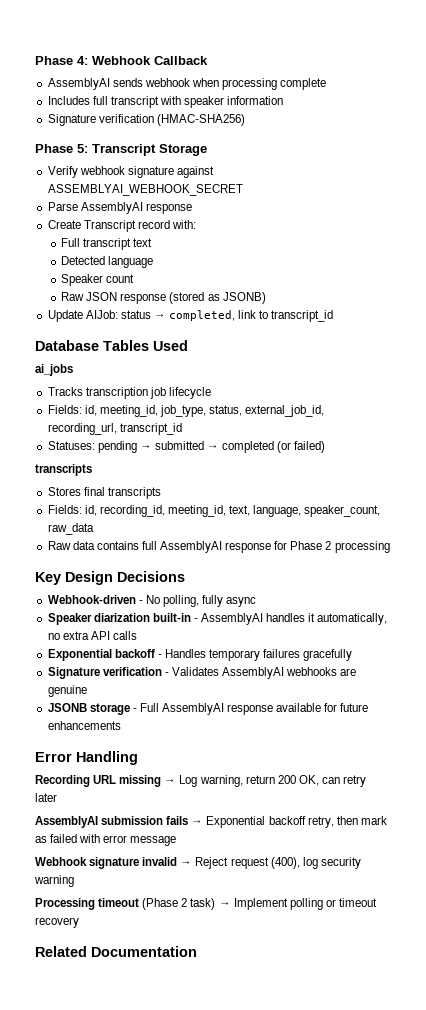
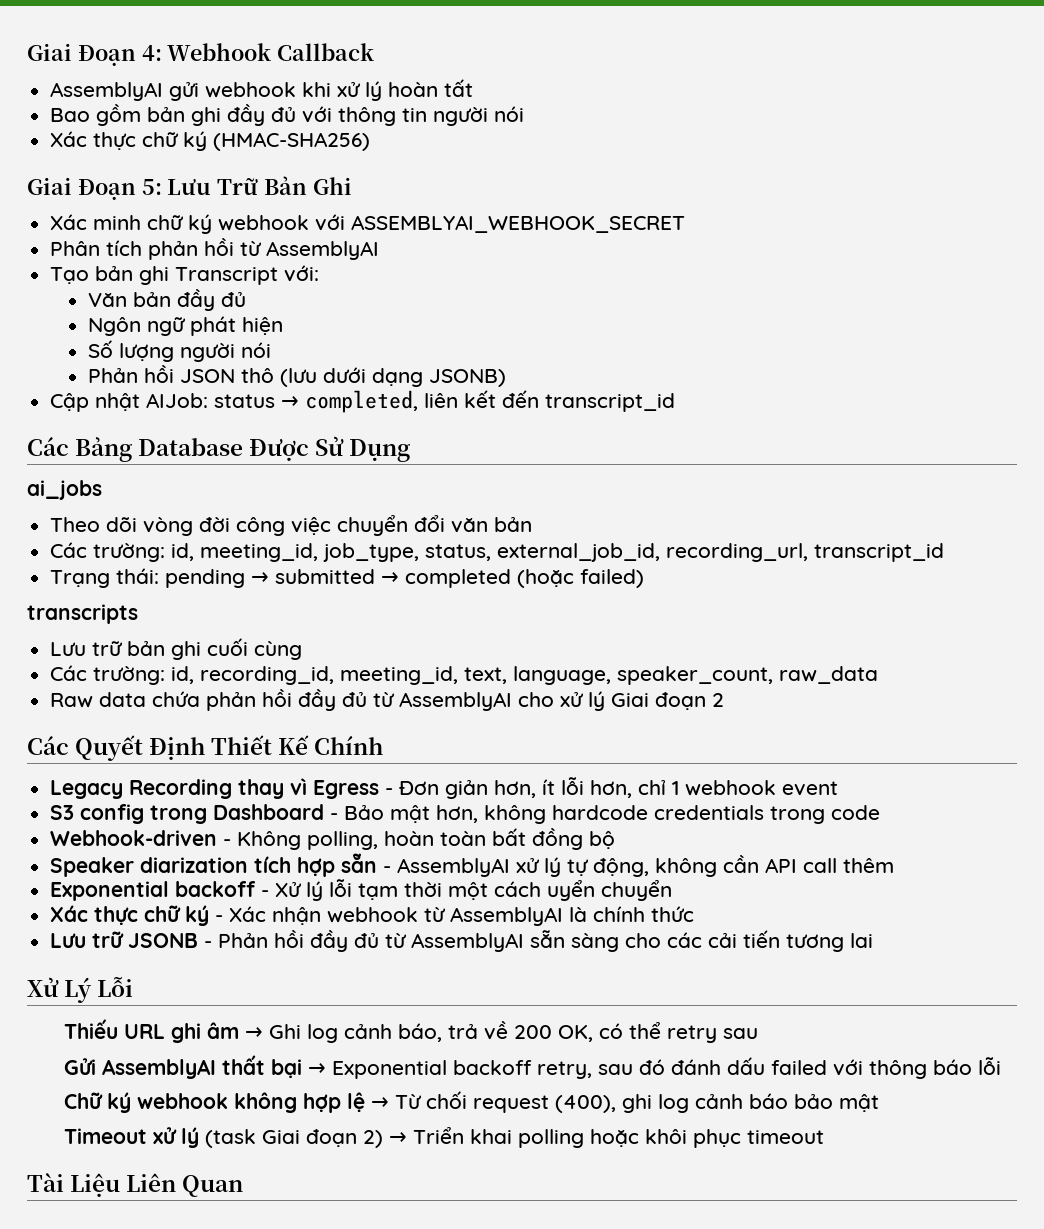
- Phase 4: Webhook Callback
+ Giai Đoạn 4: Webhook Callback
- AssemblyAI sends webhook when processing complete
- Includes full transcript with speaker information
- Signature verification (HMAC-SHA256)
- Phase 5: Transcript Storage
- Verify webhook signature against ASSEMBLYAI_WEBHOOK_SECRET
- Parse AssemblyAI response
- Create Transcript record with:
- Full transcript text
- Detected language
- Speaker count
- Raw JSON response (stored as JSONB)
+ AssemblyAI gửi webhook khi xử lý hoàn tất
+ Bao gồm bản ghi đầy đủ với thông tin người nói
+ Xác thực chữ ký (HMAC-SHA256)
+ Giai Đoạn 5: Lưu Trữ Bản Ghi
+ Xác minh chữ ký webhook với ASSEMBLYAI_WEBHOOK_SECRET
+ Phân tích phản hồi từ AssemblyAI
+ Tạo bản ghi Transcript với:
+ Văn bản đầy đủ
+ Ngôn ngữ phát hiện
+ Số lượng người nói
+ Phản hồi JSON thô (lưu dưới dạng JSONB)
- Update AIJob: status → completed, link to transcript_id
- Database Tables Used
+ Cập nhật AIJob: status → completed, liên kết đến transcript_id
+ Các Bảng Database Được Sử Dụng
  ai_jobs
- Tracks transcription job lifecycle
- Fields: id, meeting_id, job_type, status, external_job_id, recording_url, transcript_id
+ Theo dõi vòng đời công việc chuyển đổi văn bản
+ Các trường: id, meeting_id, job_type, status, external_job_id, recording_url, transcript_id
- Statuses: pending → submitted → completed (or failed)
+ Trạng thái: pending → submitted → completed (hoặc failed)
- Stores final transcripts
- Fields: id, recording_id, meeting_id, text, language, speaker_count, raw_data
+ Lưu trữ bản ghi cuối cùng
+ Các trường: id, recording_id, meeting_id, text, language, speaker_count, raw_data
- Raw data contains full AssemblyAI response for Phase 2 processing
- Key Design Decisions
- Webhook-driven - No polling, fully async
- Speaker diarization built-in - AssemblyAI handles it automatically, no extra API calls
- Exponential backoff - Handles temporary failures gracefully
- Signature verification - Validates AssemblyAI webhooks are genuine
- JSONB storage - Full AssemblyAI response available for future enhancements
- Error Handling
- Recording URL missing → Log warning, return 200 OK, can retry later
- AssemblyAI submission fails → Exponential backoff retry, then mark as failed with error message
- Webhook signature invalid → Reject request (400), log security warning
- Processing timeout (Phase 2 task) → Implement polling or timeout recovery
- Related Documentation
+ Raw data chứa phản hồi đầy đủ từ AssemblyAI cho xử lý Giai đoạn 2
+ Các Quyết Định Thiết Kế Chính
+ Legacy Recording thay vì Egress - Đơn giản hơn, ít lỗi hơn, chỉ 1 webhook event
+ S3 config trong Dashboard - Bảo mật hơn, không hardcode credentials trong code
+ Webhook-driven - Không polling, hoàn toàn bất đồng bộ
+ Speaker diarization tích hợp sẵn - AssemblyAI xử lý tự động, không cần API call thêm
+ Exponential backoff - Xử lý lỗi tạm thời một cách uyển chuyển
+ Xác thực chữ ký - Xác nhận webhook từ AssemblyAI là chính thức
+ Lưu trữ JSONB - Phản hồi đầy đủ từ AssemblyAI sẵn sàng cho các cải tiến tương lai
+ Xử Lý Lỗi
+ Thiếu URL ghi âm → Ghi log cảnh báo, trả về 200 OK, có thể retry sau
+ Gửi AssemblyAI thất bại → Exponential backoff retry, sau đó đánh dấu failed với thông báo lỗi
+ Chữ ký webhook không hợp lệ → Từ chối request (400), ghi log cảnh báo bảo mật
+ Timeout xử lý (task Giai đoạn 2) → Triển khai polling hoặc khôi phục timeout
+ Tài Liệu Liên Quan

